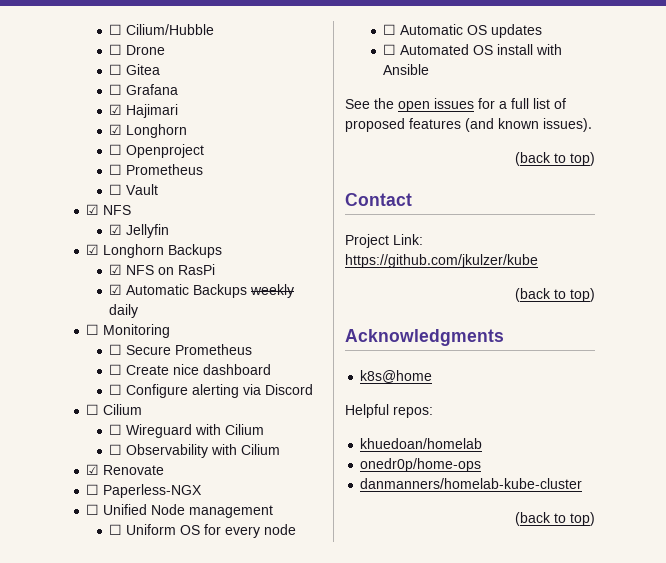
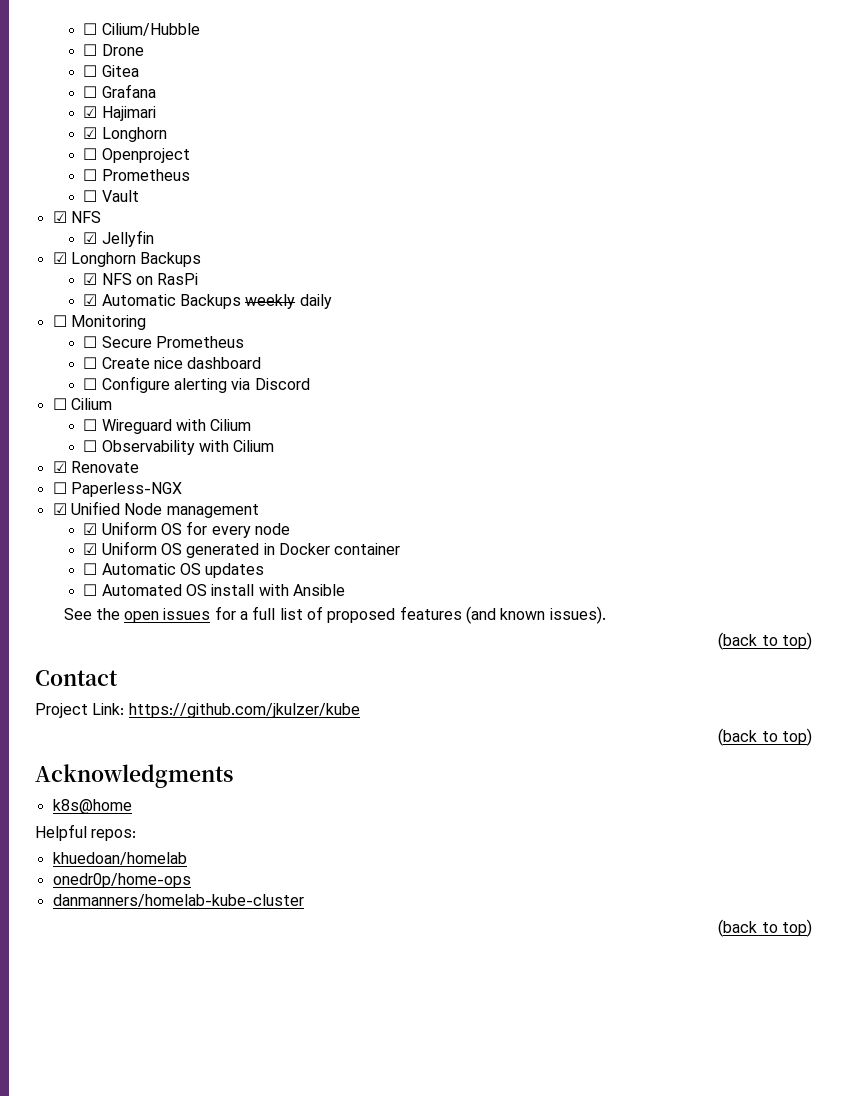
- ☐ Unified Node management
+ ☑ Unified Node management
- ☐ Uniform OS for every node
+ ☑ Uniform OS for every node
+ ☑ Uniform OS generated in Docker container

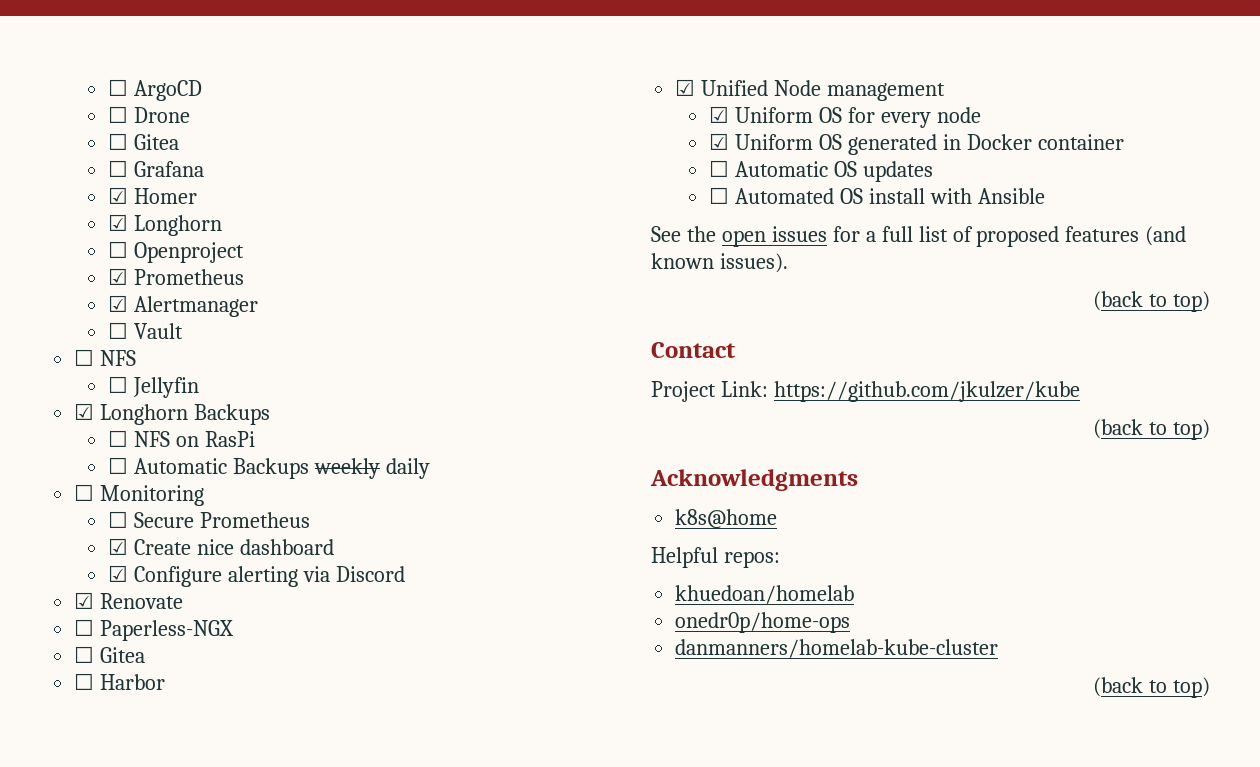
- ☐ Cilium/Hubble
+ ☐ ArgoCD
- ☑ Hajimari
+ ☑ Homer
- ☐ Prometheus
+ ☑ Prometheus
+ ☑ Alertmanager
  ☐ Vault
- ☑ NFS
+ ☐ NFS
- ☑ Jellyfin
+ ☐ Jellyfin
- ☑ NFS on RasPi
+ ☐ NFS on RasPi
- ☑ Automatic Backups weekly daily
+ ☐ Automatic Backups weekly daily
- ☐ Create nice dashboard
+ ☑ Create nice dashboard
- ☐ Configure alerting via Discord
+ ☑ Configure alerting via Discord
- ☐ Cilium
- ☐ Wireguard with Cilium
- ☐ Observability with Cilium
  ☐ Paperless-NGX
+ ☐ Gitea
+ ☐ Harbor

